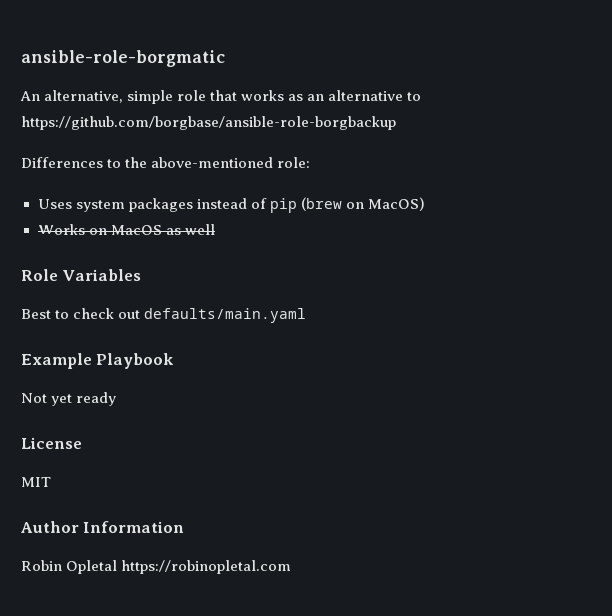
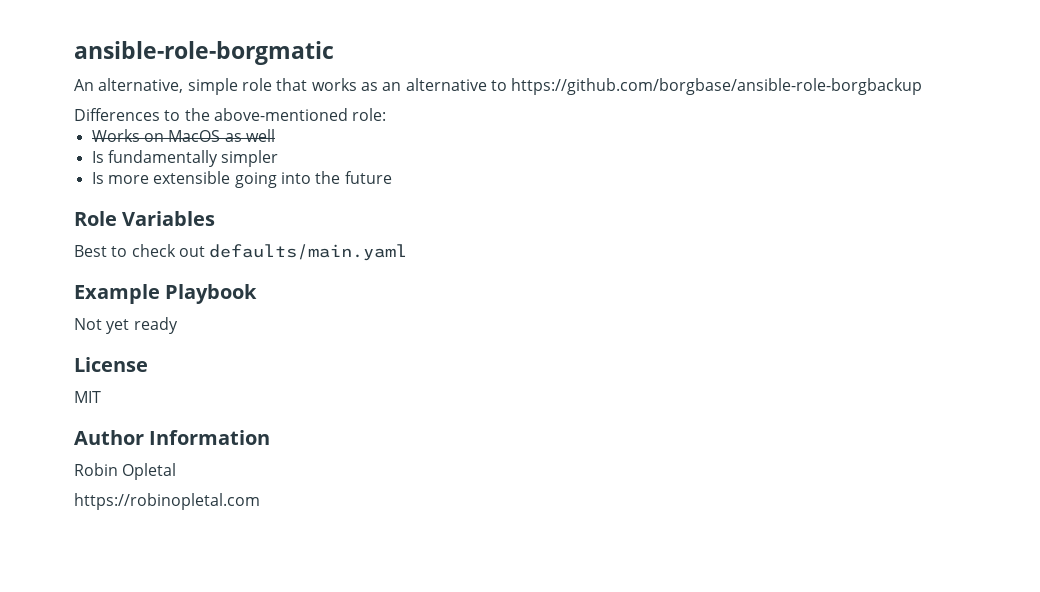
- Uses system packages instead of pip (brew on MacOS)
+ Is fundamentally simpler
+ Is more extensible going into the future
- Robin Opletal https://robinopletal.com
+ Robin Opletal
+ https://robinopletal.com

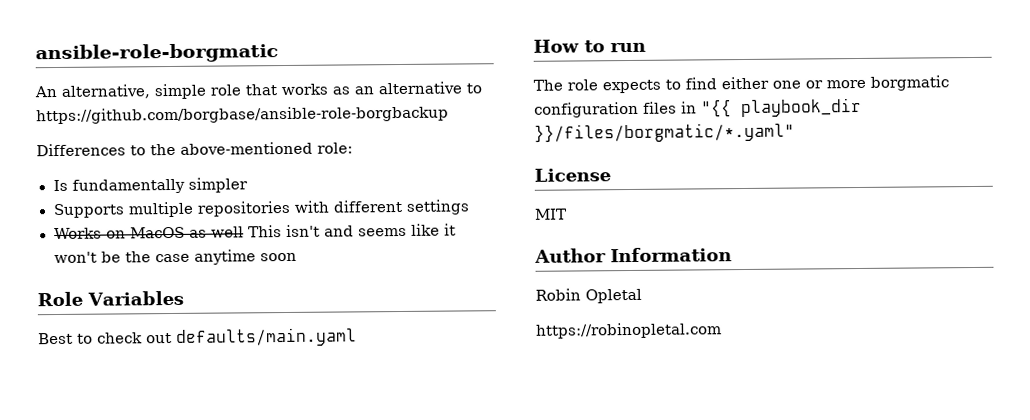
+ Is fundamentally simpler
+ Supports multiple repositories with different settings
- Works on MacOS as well
- Is fundamentally simpler
- Is more extensible going into the future
+ Works on MacOS as well This isn't and seems like it won't be the case anytime soon
- Example Playbook
- Not yet ready
+ How to run
+ The role expects to find either one or more borgmatic configuration files in "{{ playbook_dir }}/files/borgmatic/*.yaml"

